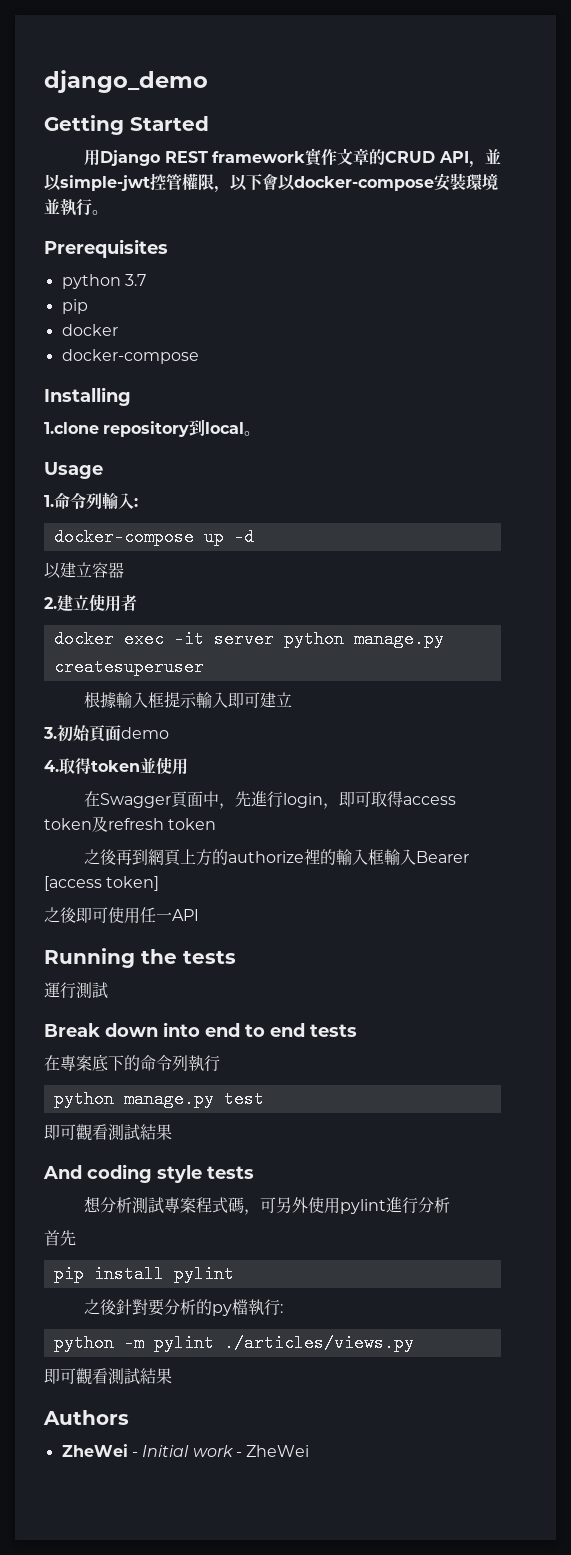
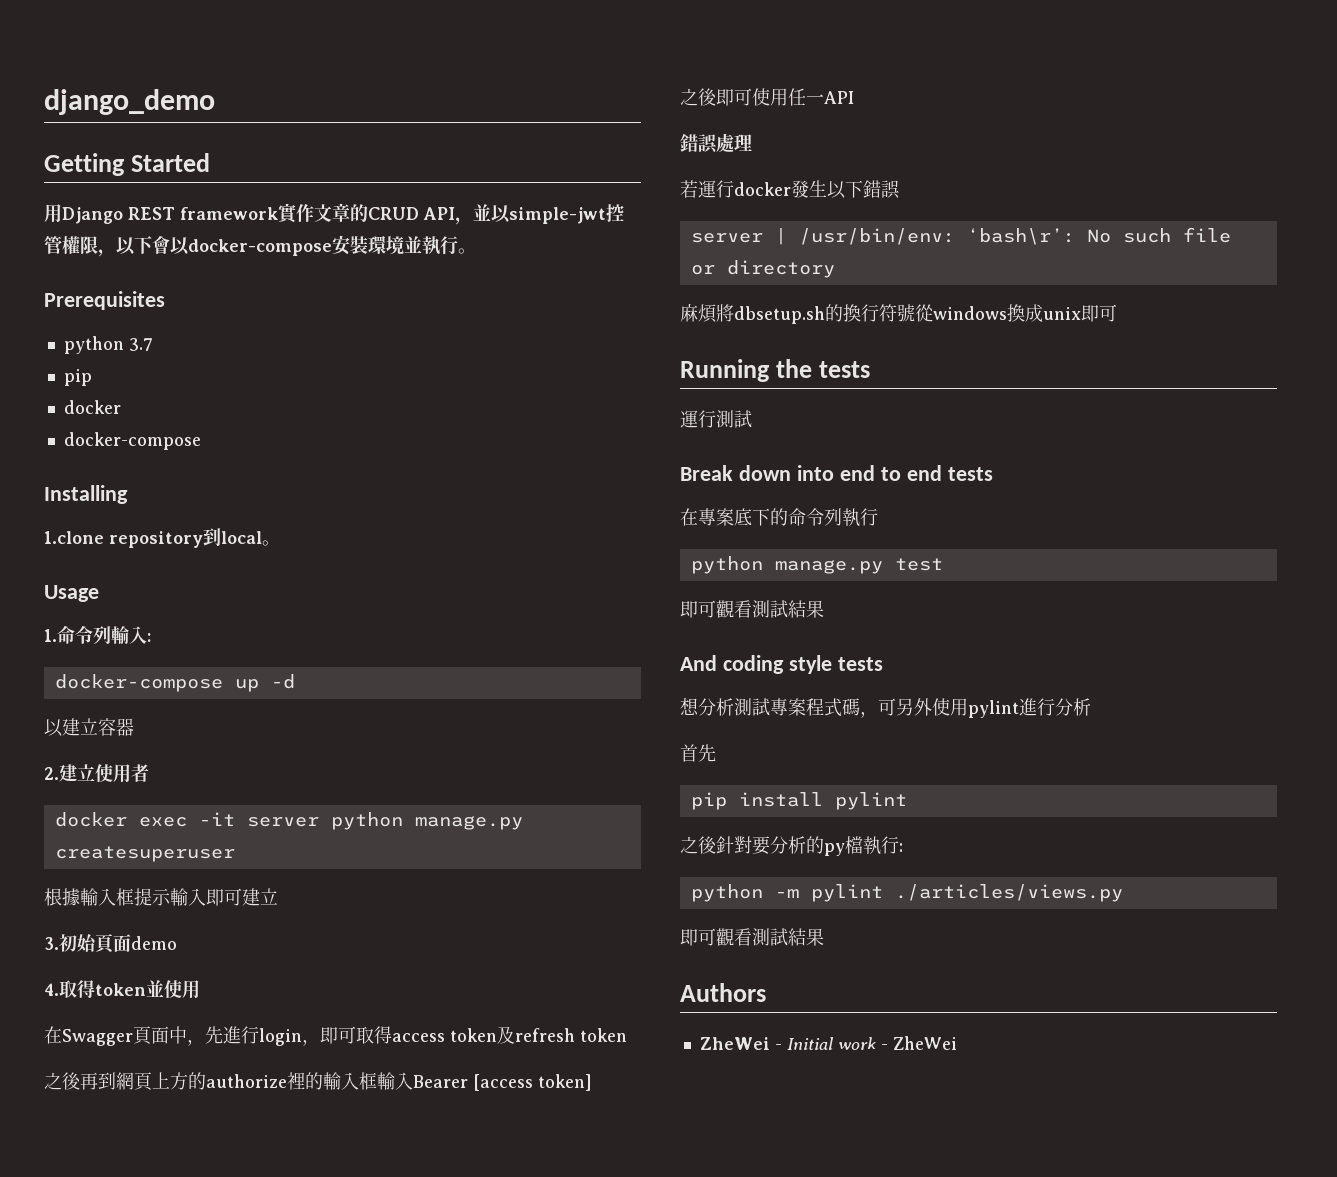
+ 錯誤處理
+ 若運行docker發生以下錯誤
+ server | /usr/bin/env: ‘bash\r’: No such file or directory
+ 麻煩將dbsetup.sh的換行符號從windows換成unix即可

